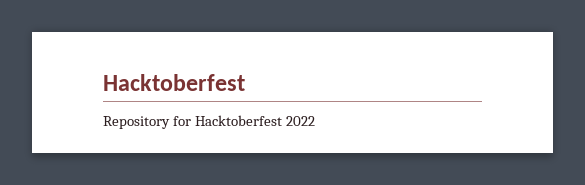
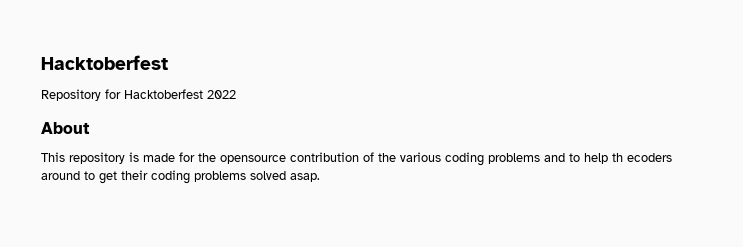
+ About
+ This repository is made for the opensource contribution of the various coding problems and to help th ecoders around to get their coding problems solved asap.

